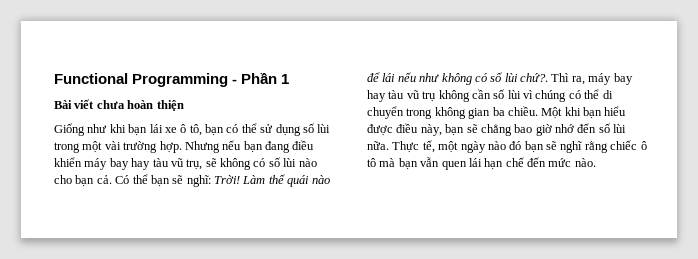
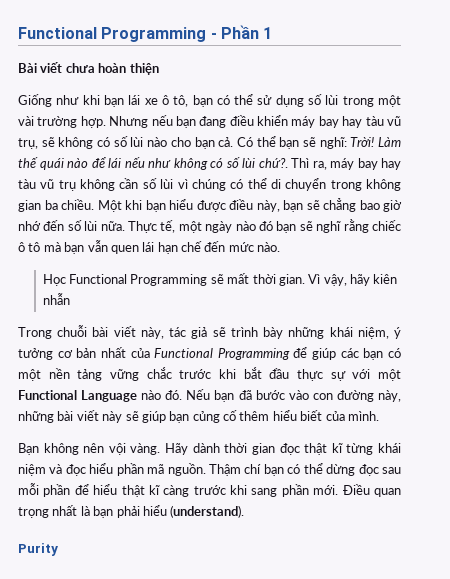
+ Học Functional Programming sẽ mất thời gian. Vì vậy, hãy kiên nhẫn
+ Trong chuỗi bài viết này, tác giả sẽ trình bày những khái niệm, ý tưởng cơ bản nhất của Functional Programming để giúp các bạn có một nền tảng vững chắc trước khi bắt đầu thực sự với một Functional Language nào đó. Nếu bạn đã bước vào con đường này, những bài viết này sẽ giúp bạn củng cố thêm hiểu biết của mình.
+ Bạn không nên vội vàng. Hãy dành thời gian đọc thật kĩ từng khái niệm và đọc hiểu phần mã nguồn. Thậm chí bạn có thể dừng đọc sau mỗi phần để hiểu thật kĩ càng trước khi sang phần mới. Điều quan trọng nhất là bạn phải hiểu (understand).
+ Purity

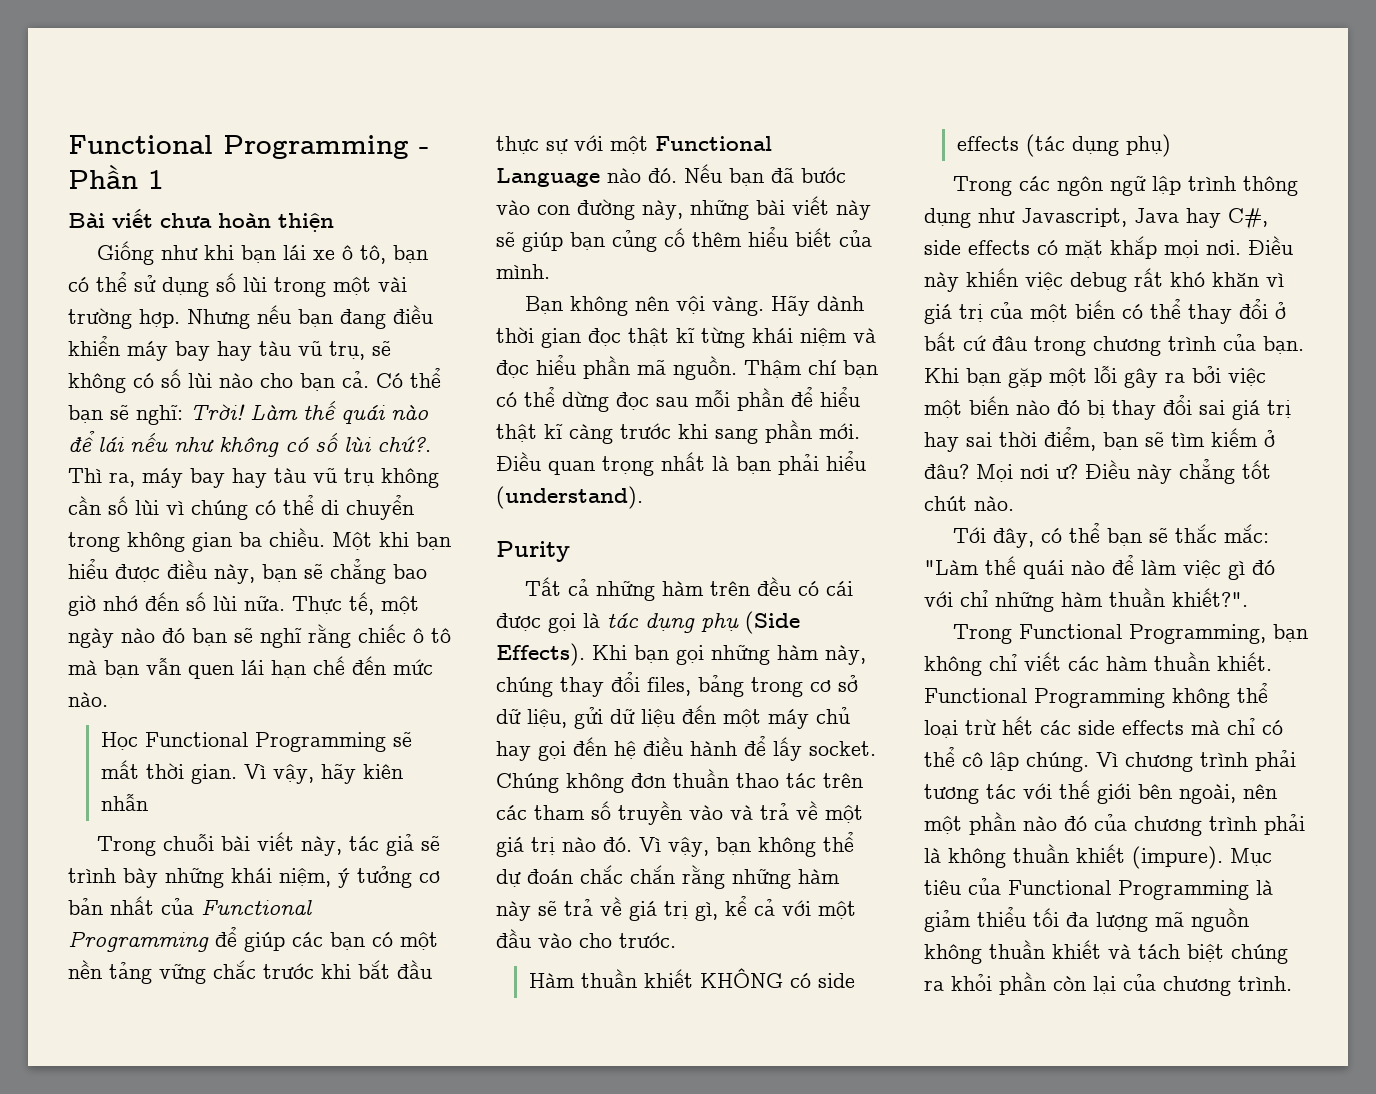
+ Tất cả những hàm trên đều có cái được gọi là tác dụng phụ (Side Effects). Khi bạn gọi những hàm này, chúng thay đổi files, bảng trong cơ sở dữ liệu, gửi dữ liệu đến một máy chủ hay gọi đến hệ điều hành để lấy socket. Chúng không đơn thuần thao tác trên các tham số truyền vào và trả về một giá trị nào đó. Vì vậy, bạn không thể dự đoán chắc chắn rằng những hàm này sẽ trả về giá trị gì, kể cả với một đầu vào cho trước.
+ Hàm thuần khiết KHÔNG có side effects (tác dụng phụ)
+ Trong các ngôn ngữ lập trình thông dụng như Javascript, Java hay C#, side effects có mặt khắp mọi nơi. Điều này khiến việc debug rất khó khăn vì giá trị của một biến có thể thay đổi ở bất cứ đâu trong chương trình của bạn. Khi bạn gặp một lỗi gây ra bởi việc một biến nào đó bị thay đổi sai giá trị hay sai thời điểm, bạn sẽ tìm kiếm ở đâu? Mọi nơi ư? Điều này chẳng tốt chút nào.
+ Tới đây, có thể bạn sẽ thắc mắc: "Làm thế quái nào để làm việc gì đó với chỉ những hàm thuần khiết?".
+ Trong Functional Programming, bạn không chỉ viết các hàm thuần khiết. Functional Programming không thể loại trừ hết các side effects mà chỉ có thể cô lập chúng. Vì chương trình phải tương tác với thế giới bên ngoài, nên một phần nào đó của chương trình phải là không thuần khiết (impure). Mục tiêu của Functional Programming là giảm thiểu tối đa lượng mã nguồn không thuần khiết và tách biệt chúng ra khỏi phần còn lại của chương trình.

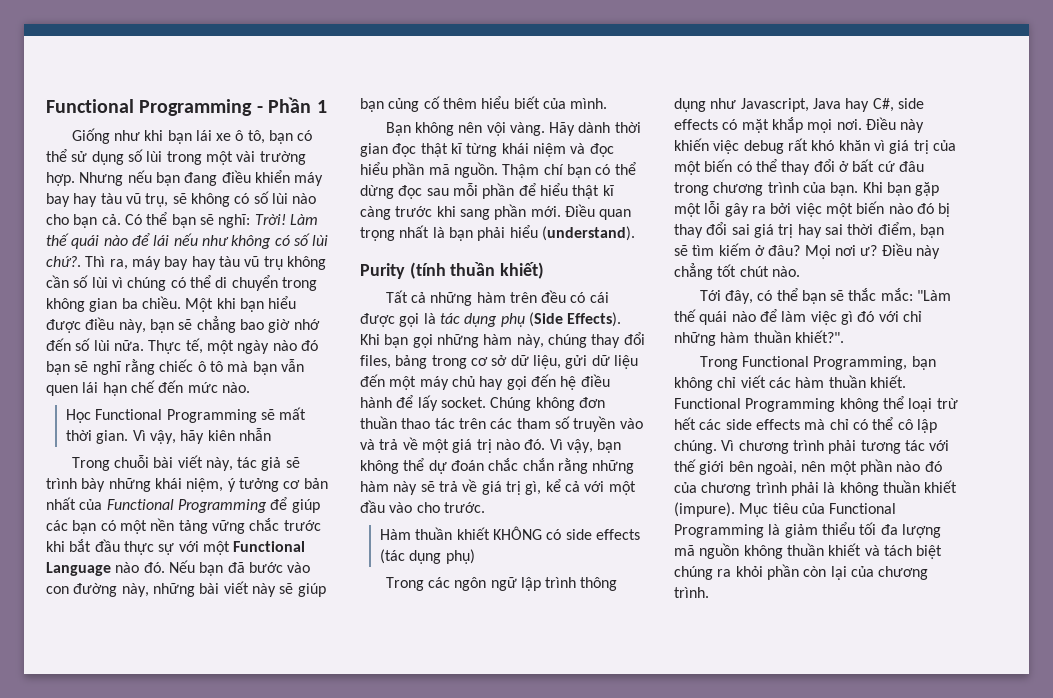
- Bài viết chưa hoàn thiện
- Purity
+ Purity (tính thuần khiết)

